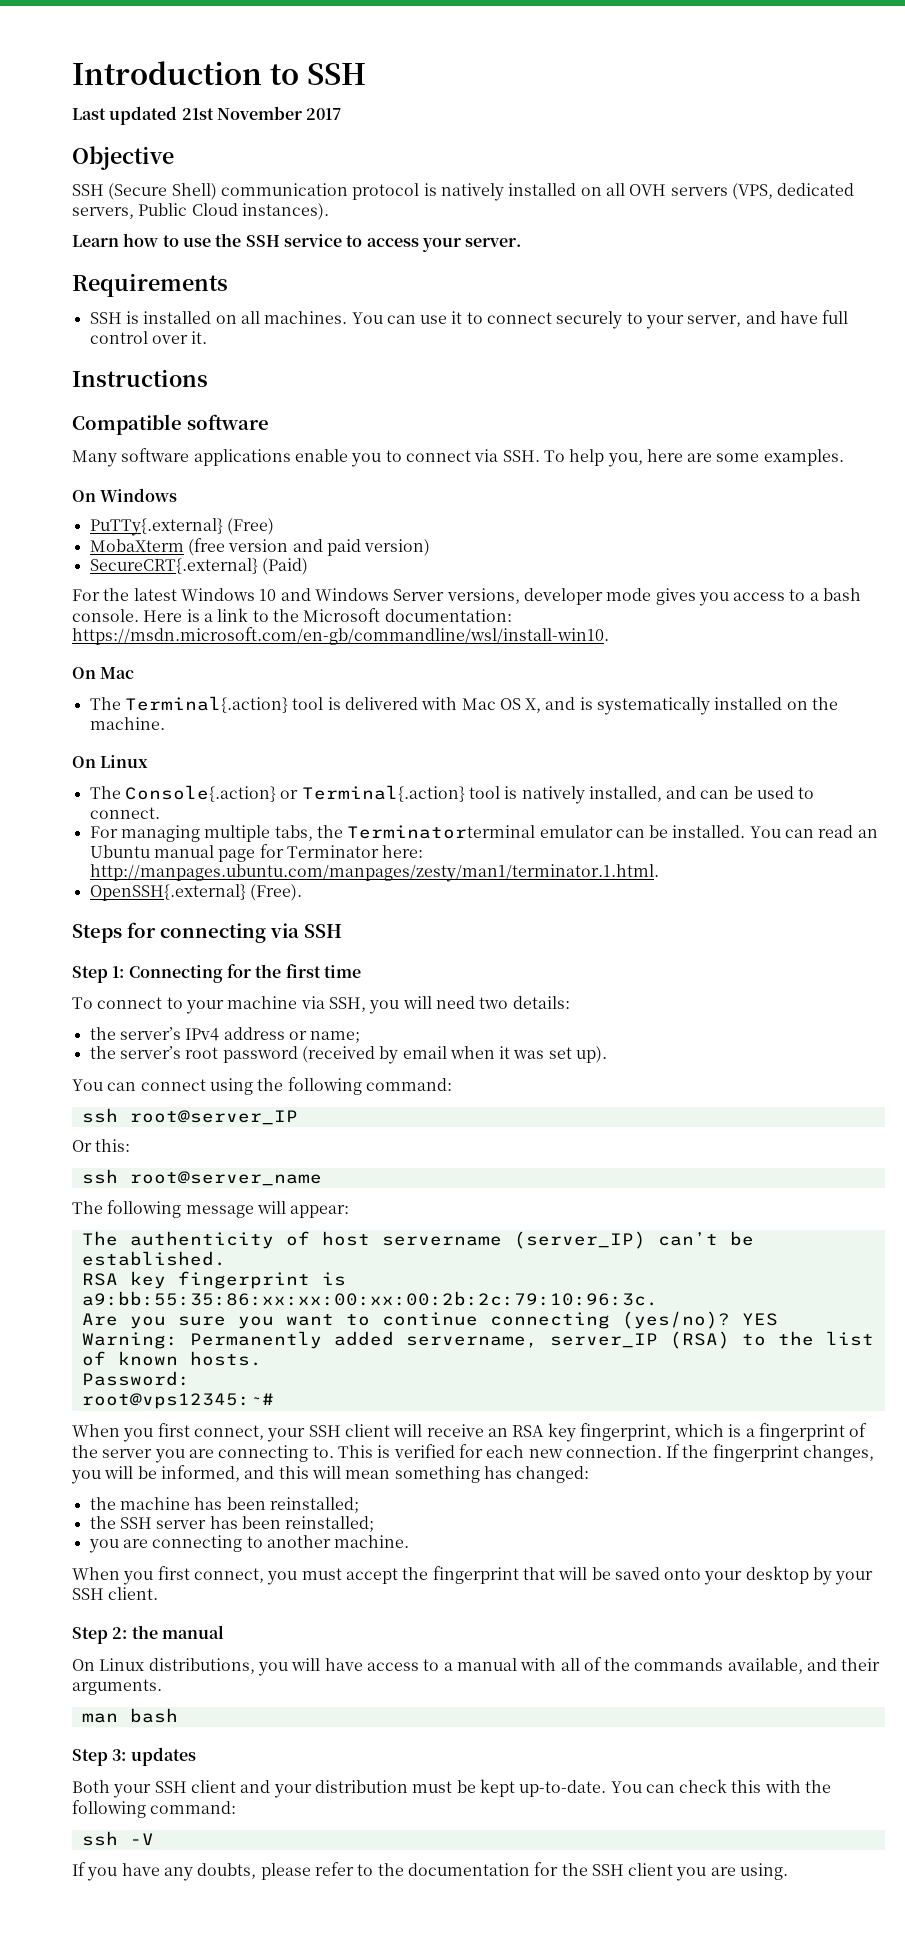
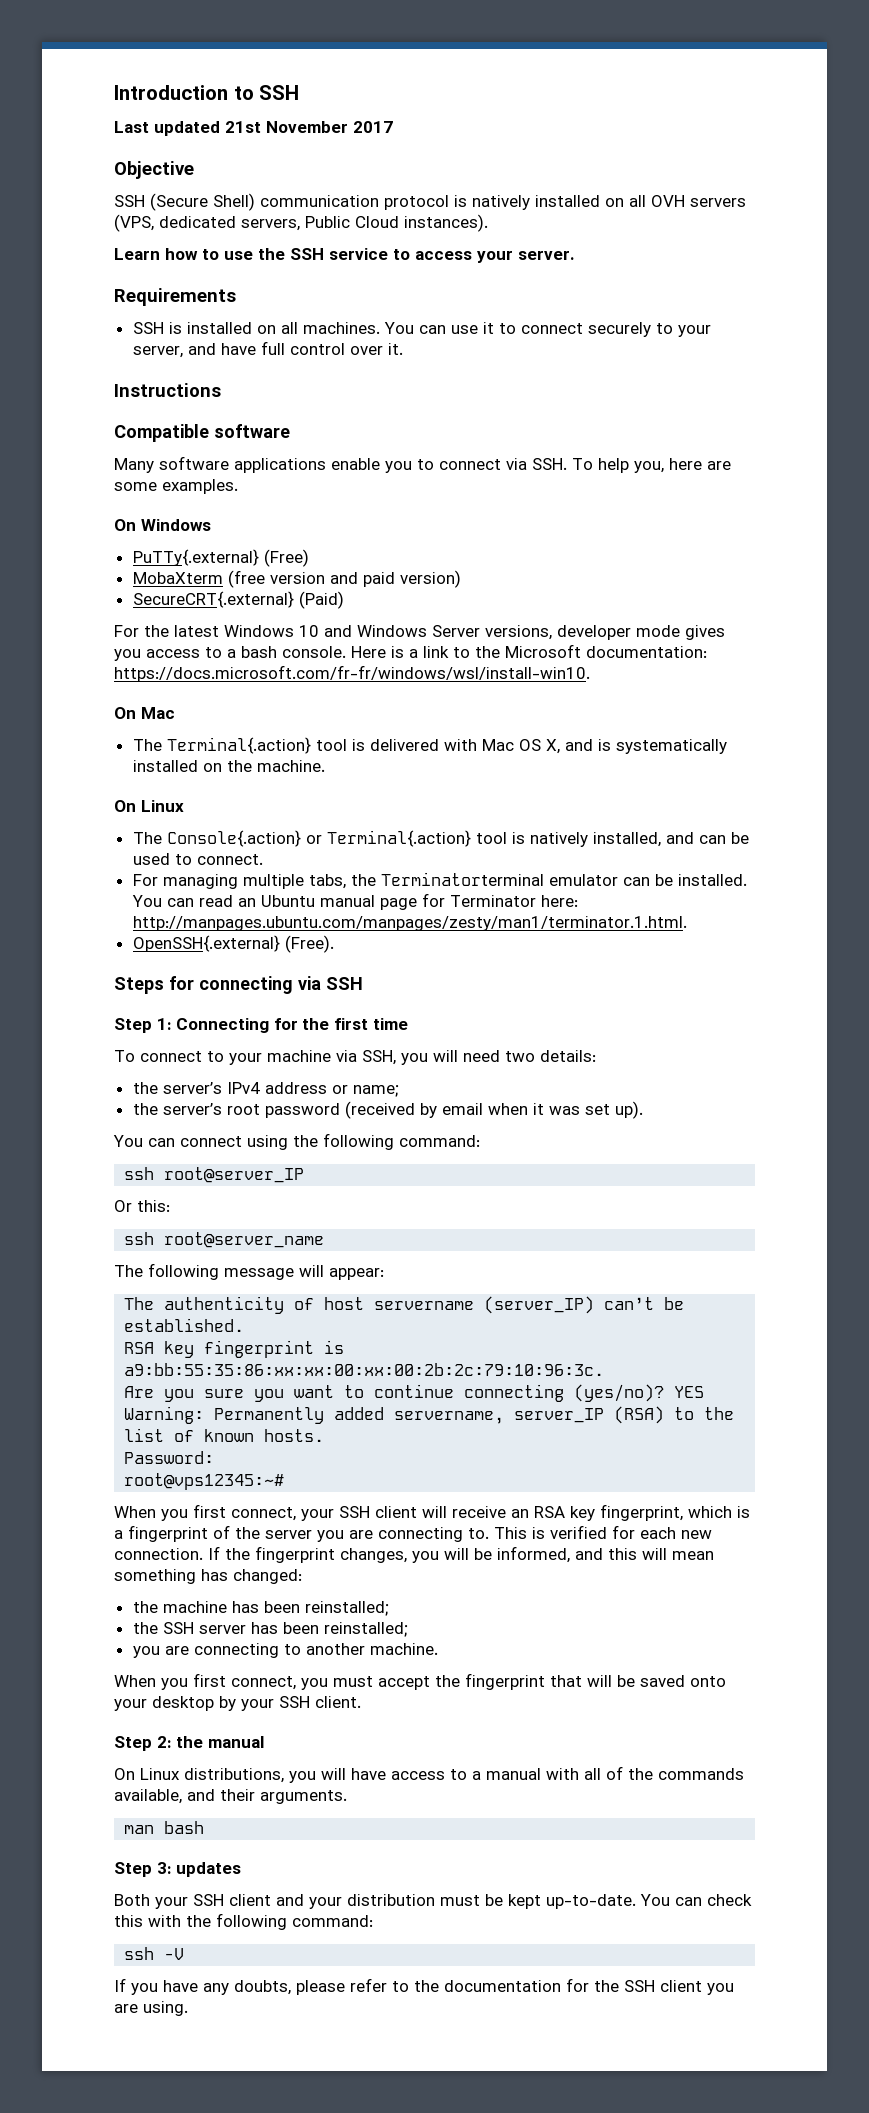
- Here is a link to the Microsoft documentation: https://msdn.microsoft.com/en-gb/commandline/wsl/install-win10.
+ Here is a link to the Microsoft documentation: https://docs.microsoft.com/fr-fr/windows/wsl/install-win10.

